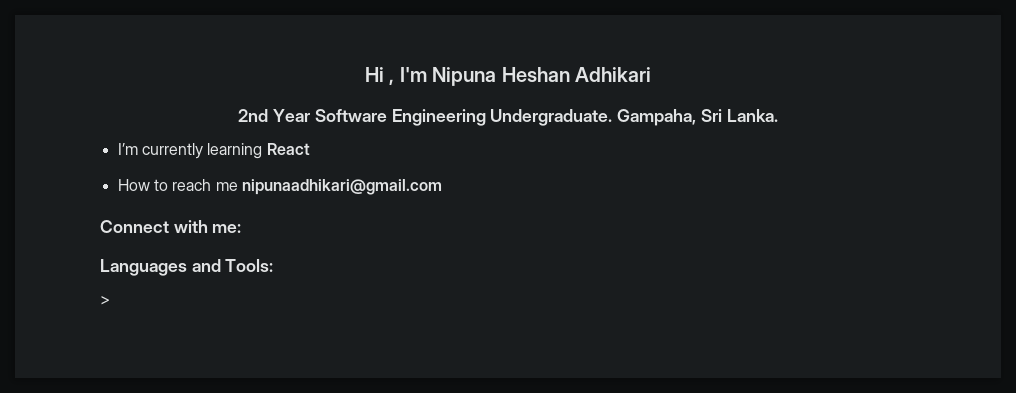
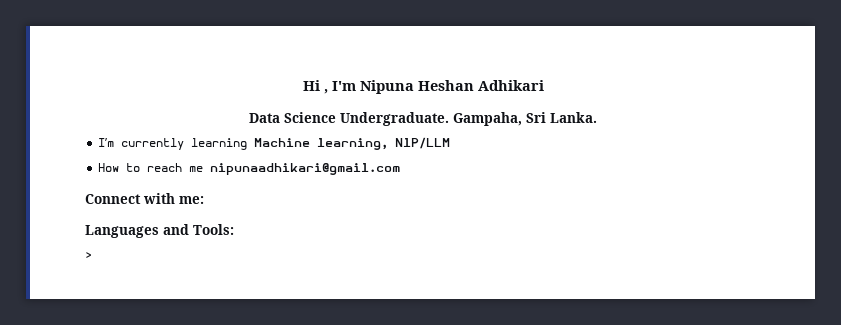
- 2nd Year Software Engineering Undergraduate.
+ Data Science Undergraduate.
- I’m currently learning React
+ I’m currently learning Machine learning, NlP/LLM

